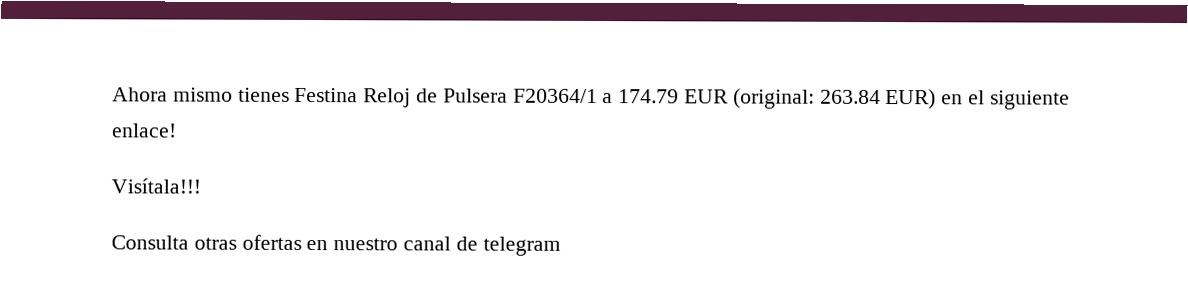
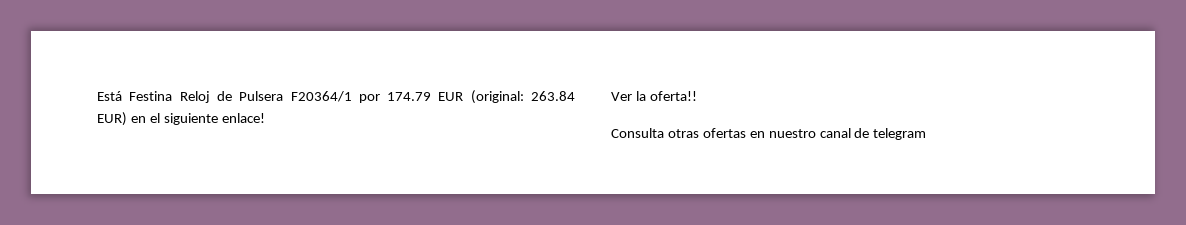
- Ahora mismo tienes Festina Reloj de Pulsera F20364/1 a 174.79 EUR (original: 263.84 EUR) en el siguiente enlace!
+ Está Festina Reloj de Pulsera F20364/1 por 174.79 EUR (original: 263.84 EUR) en el siguiente enlace!
- Visítala!!!
+ Ver la oferta!!

